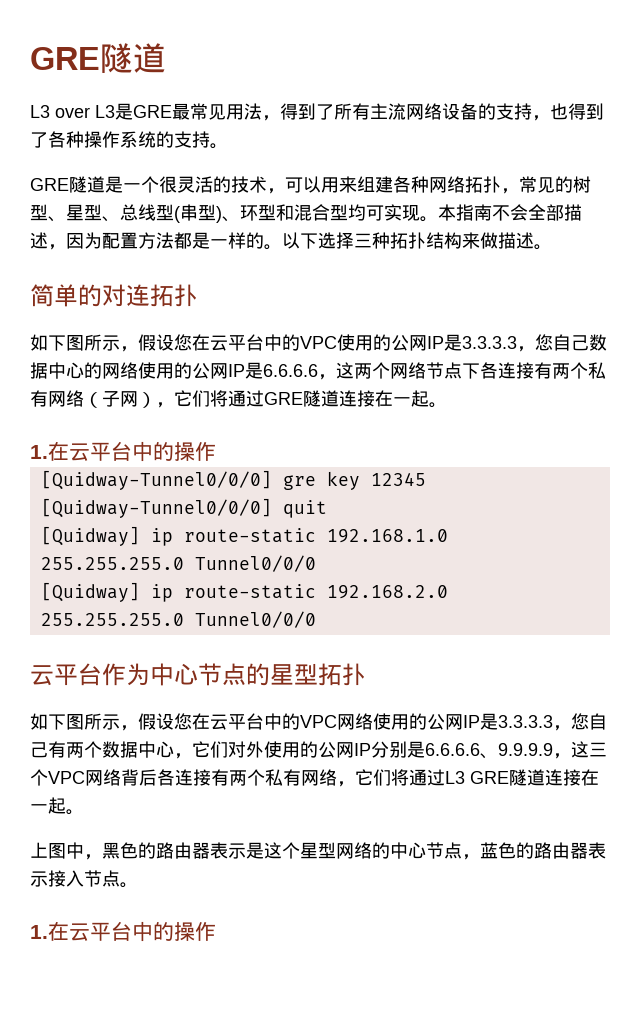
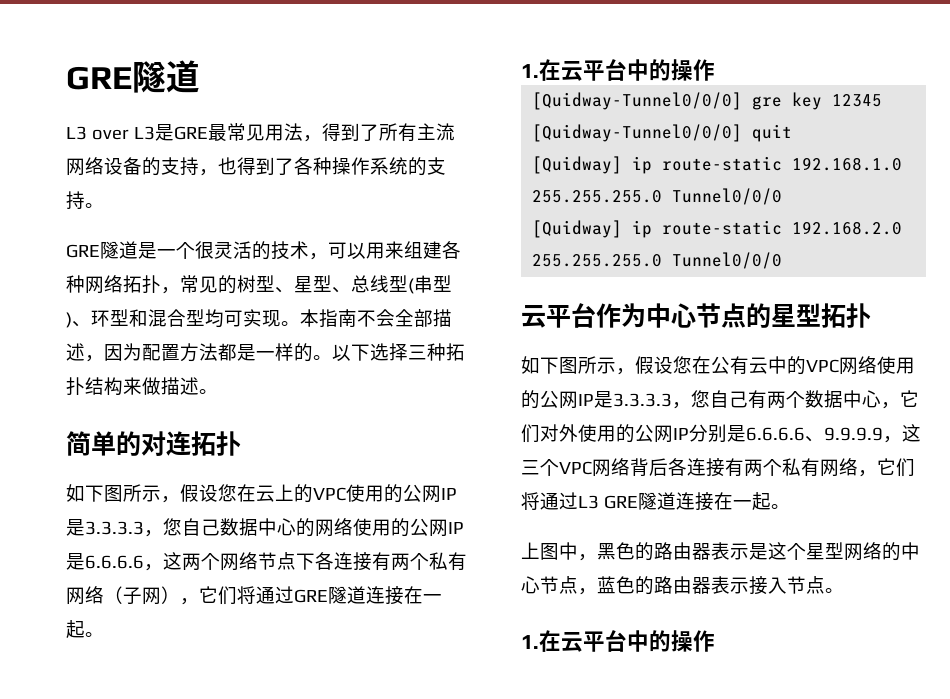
- 如下图所示，假设您在云平台中的VPC使用的公网IP是3.3.3.3，您自己数据中心的网络使用的公网IP是6.6.6.6，这两个网络节点下各连接有两个私有网络（子网），它们将通过GRE隧道连接在一起。
+ 如下图所示，假设您在云上的VPC使用的公网IP是3.3.3.3，您自己数据中心的网络使用的公网IP是6.6.6.6，这两个网络节点下各连接有两个私有网络（子网），它们将通过GRE隧道连接在一起。
- 如下图所示，假设您在云平台中的VPC网络使用的公网IP是3.3.3.3，您自己有两个数据中心，它们对外使用的公网IP分别是6.6.6.6、9.9.9.9，这三个VPC网络背后各连接有两个私有网络，它们将通过L3 GRE隧道连接在一起。
+ 如下图所示，假设您在公有云中的VPC网络使用的公网IP是3.3.3.3，您自己有两个数据中心，它们对外使用的公网IP分别是6.6.6.6、9.9.9.9，这三个VPC网络背后各连接有两个私有网络，它们将通过L3 GRE隧道连接在一起。

